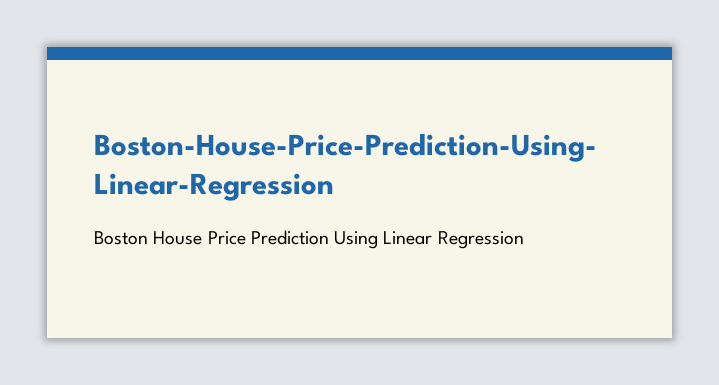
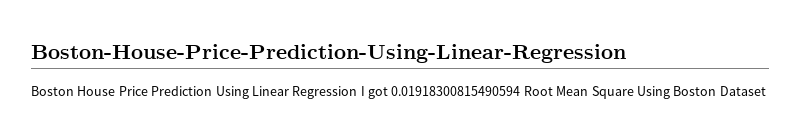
- Boston House Price Prediction Using Linear Regression
+ Boston House Price Prediction Using Linear Regression I got 0.01918300815490594 Root Mean Square Using Boston Dataset

